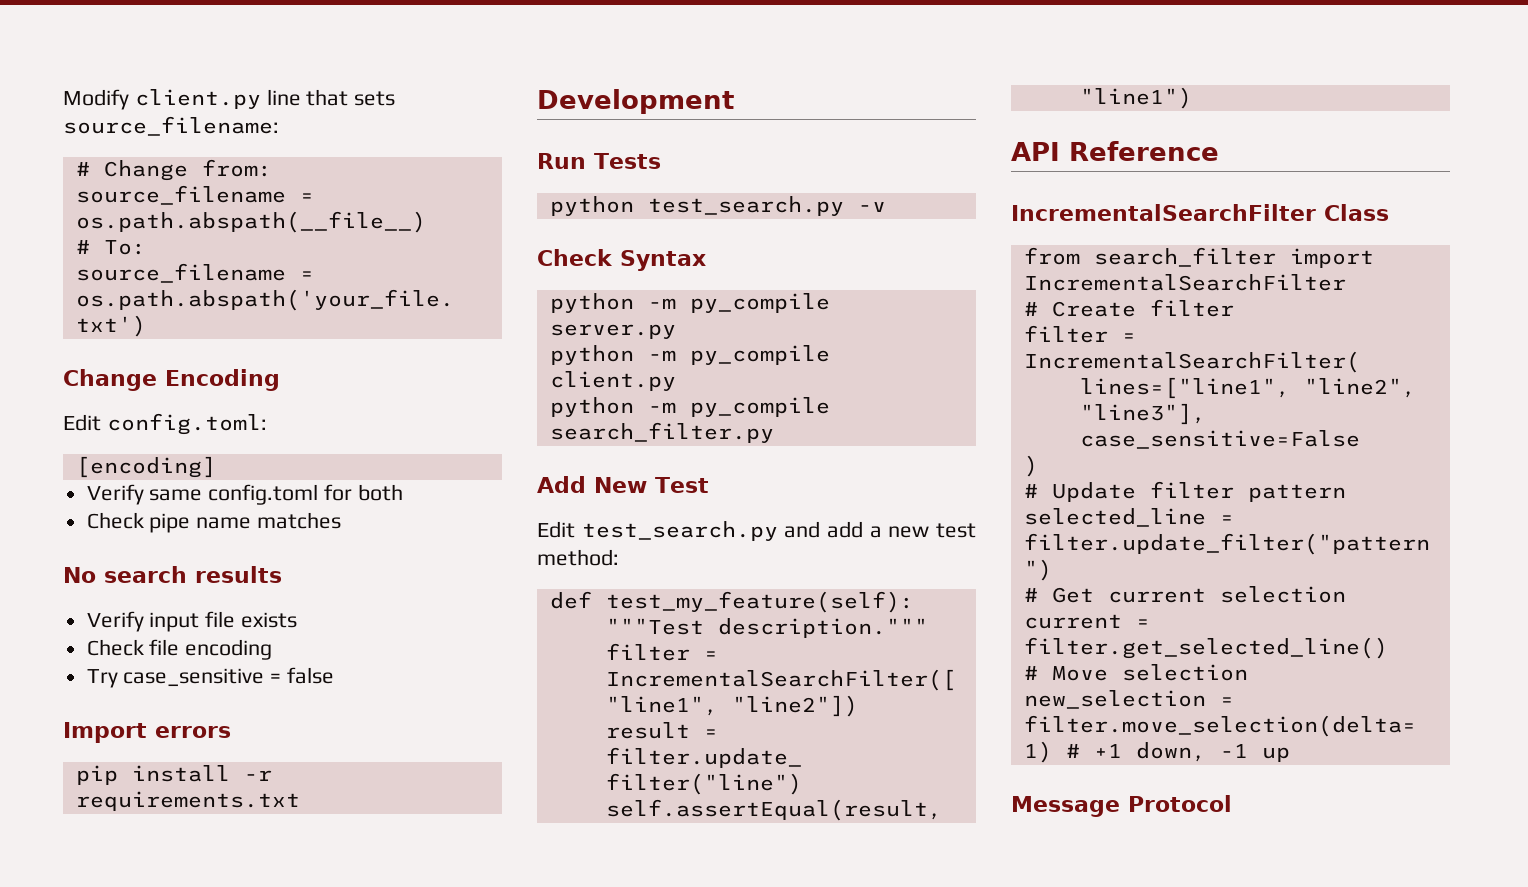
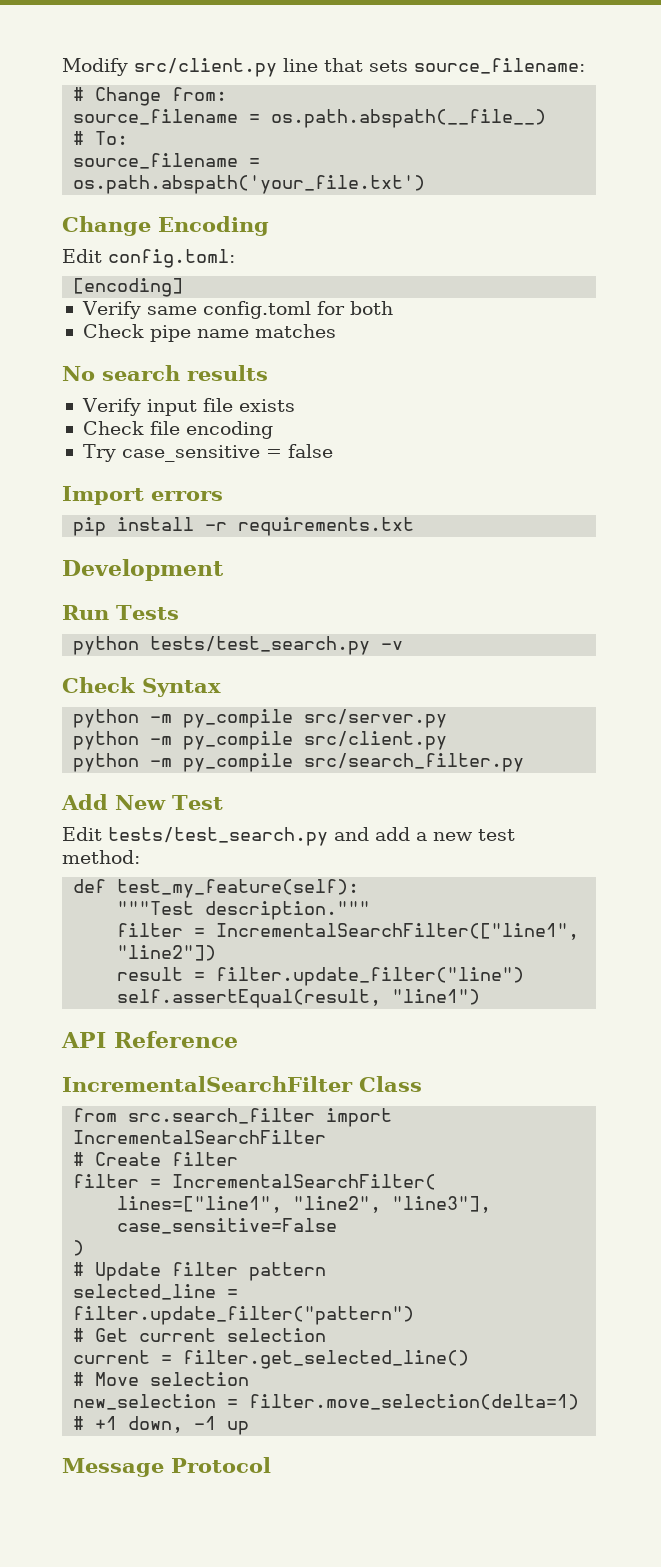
- Modify client.py line that sets source_filename:
+ Modify src/client.py line that sets source_filename:
- python test_search.py -v
+ python tests/test_search.py -v
- python -m py_compile server.py
- python -m py_compile client.py
- python -m py_compile search_filter.py
+ python -m py_compile src/server.py
+ python -m py_compile src/client.py
+ python -m py_compile src/search_filter.py
- Edit test_search.py and add a new test method:
+ Edit tests/test_search.py and add a new test method:
- from search_filter import IncrementalSearchFilter
+ from src.search_filter import IncrementalSearchFilter

